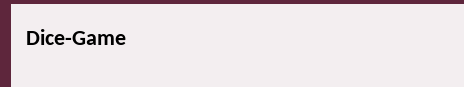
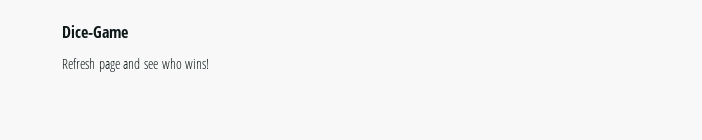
+ Refresh page and see who wins!

